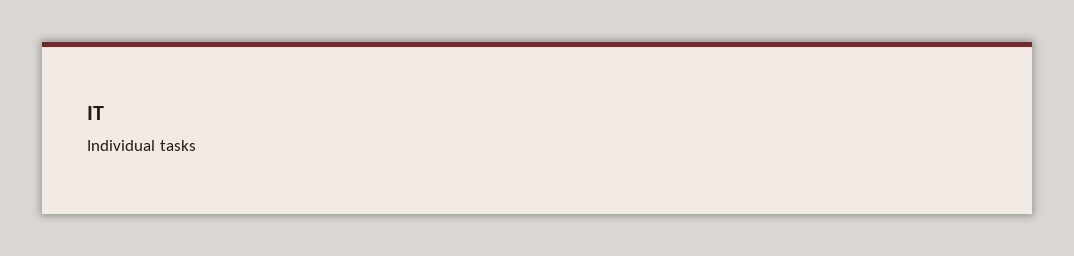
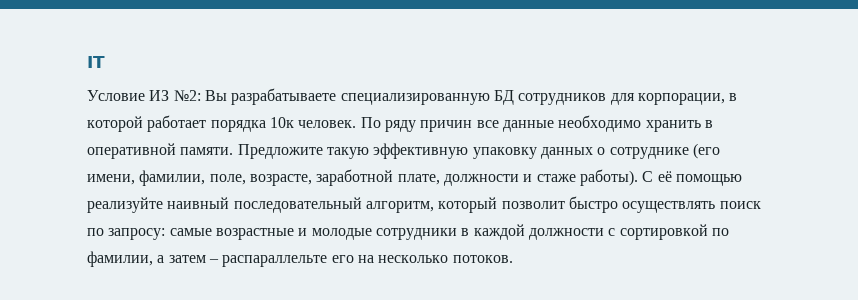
- Individual tasks
+ Условие ИЗ №2: Вы разрабатываете специализированную БД сотрудников для корпорации, в которой работает порядка 10к человек. По ряду причин все данные необходимо хранить в оперативной памяти. Предложите такую эффективную упаковку данных о сотруднике (его имени, фамилии, поле, возрасте, заработной плате, должности и стаже работы). С её помощью реализуйте наивный последовательный алгоритм, который позволит быстро осуществлять поиск по запросу: самые возрастные и молодые сотрудники в каждой должности с сортировкой по фамилии, а затем – распараллельте его на несколько потоков.

